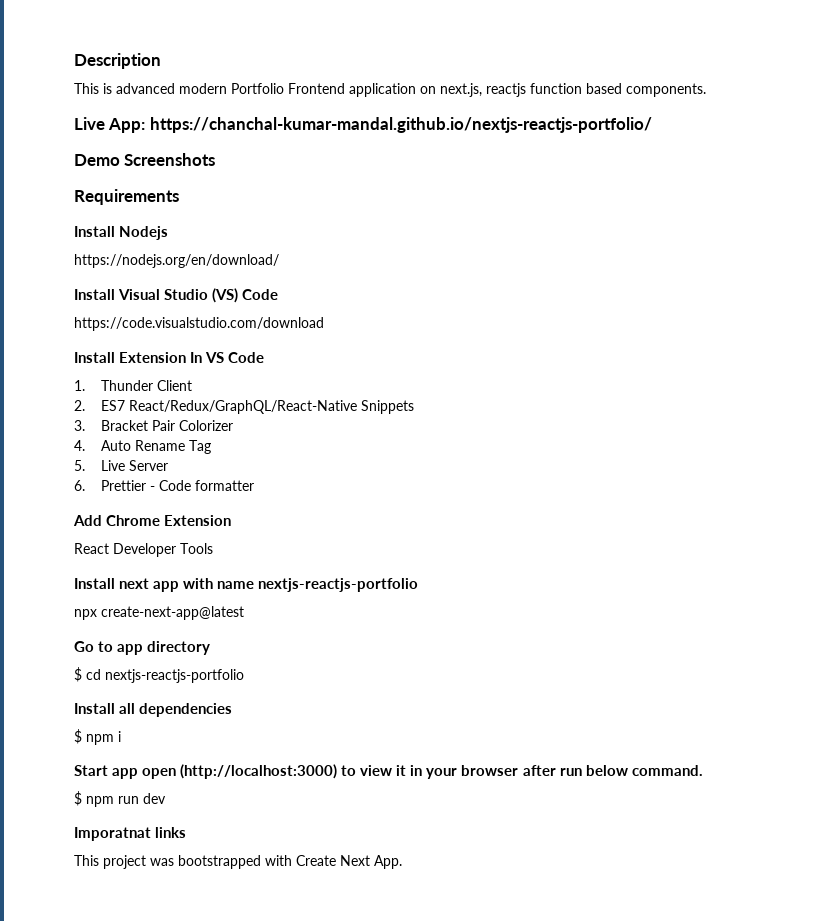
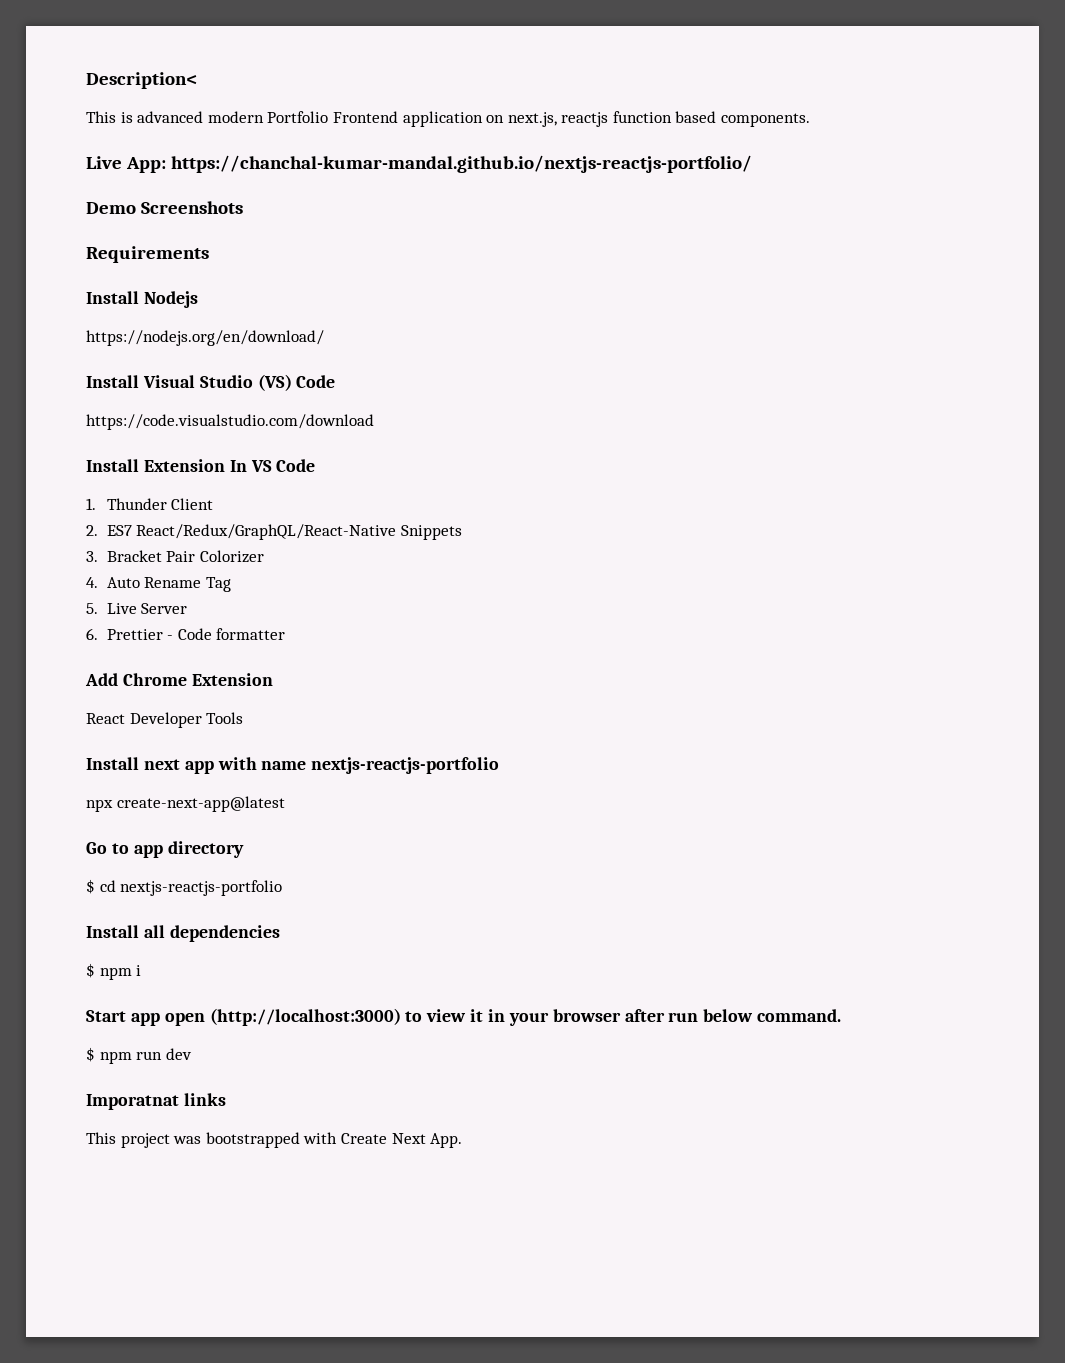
- Description
+ Description<

